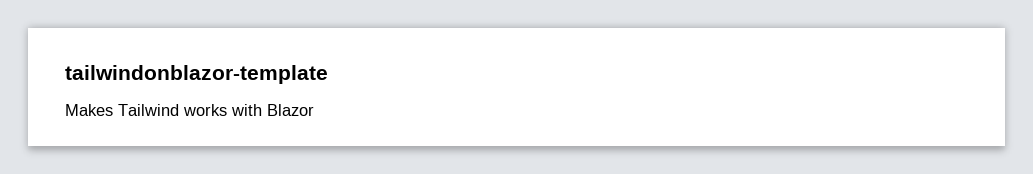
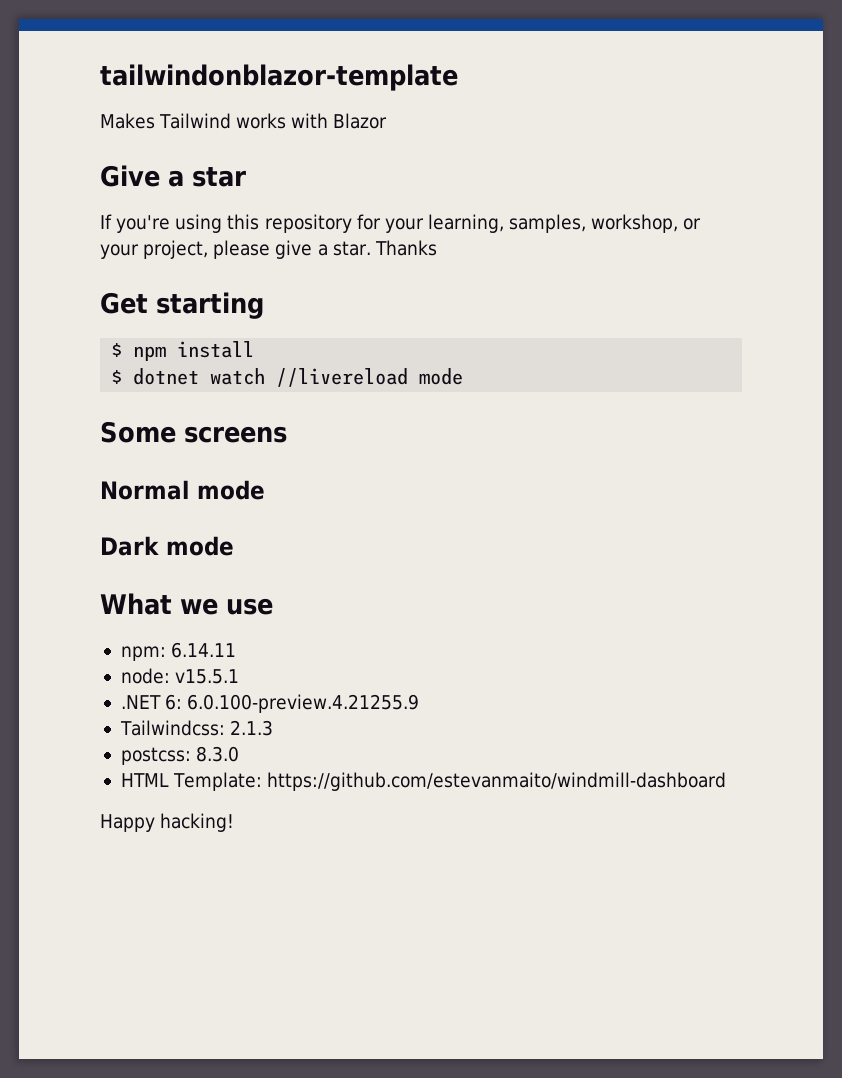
+ Give a star
+ If you're using this repository for your learning, samples, workshop, or your project, please give a star. Thanks
+ Get starting
+ $ npm install
+ $ dotnet watch //livereload mode
+ Some screens
+ Normal mode
+ Dark mode
+ What we use
+ npm: 6.14.11
+ node: v15.5.1
+ .NET 6: 6.0.100-preview.4.21255.9
+ Tailwindcss: 2.1.3
+ postcss: 8.3.0
+ HTML Template: https://github.com/estevanmaito/windmill-dashboard
+ Happy hacking!

